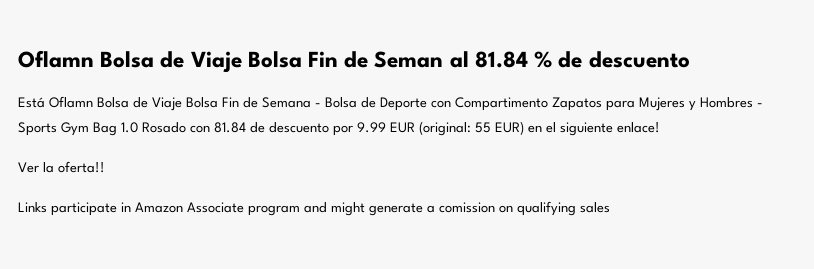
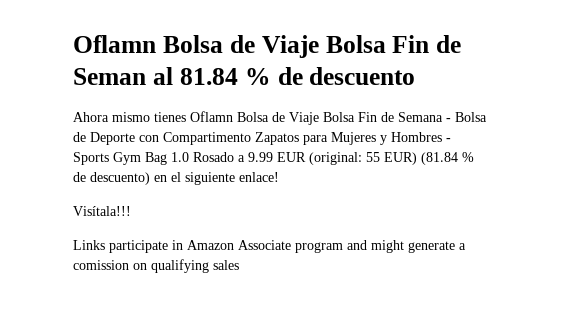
- Está Oflamn Bolsa de Viaje Bolsa Fin de Semana - Bolsa de Deporte con Compartimento Zapatos para Mujeres y Hombres - Sports Gym Bag 1.0 Rosado con 81.84 de descuento por 9.99 EUR (original: 55 EUR) en el siguiente enlace!
+ Ahora mismo tienes Oflamn Bolsa de Viaje Bolsa Fin de Semana - Bolsa de Deporte con Compartimento Zapatos para Mujeres y Hombres - Sports Gym Bag 1.0 Rosado a 9.99 EUR (original: 55 EUR) (81.84 % de descuento) en el siguiente enlace!
- Ver la oferta!!
+ Visítala!!!

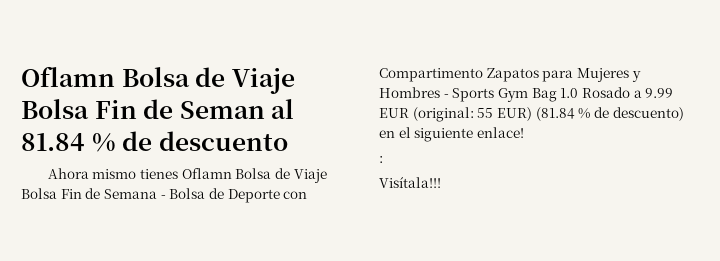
+ :
- Links participate in Amazon Associate program and might generate a comission on qualifying sales

